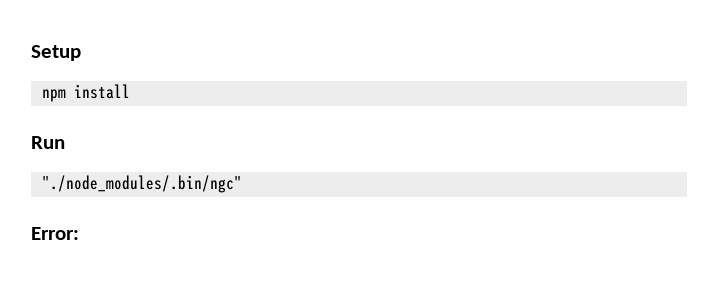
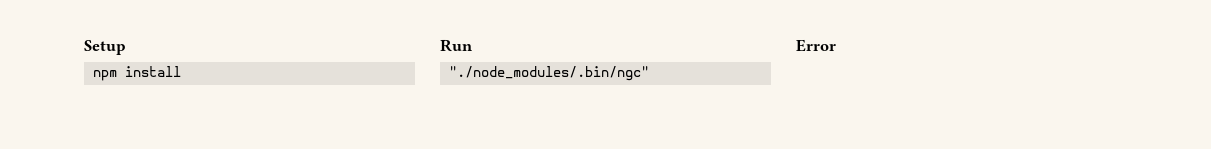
- Error:
+ Error

